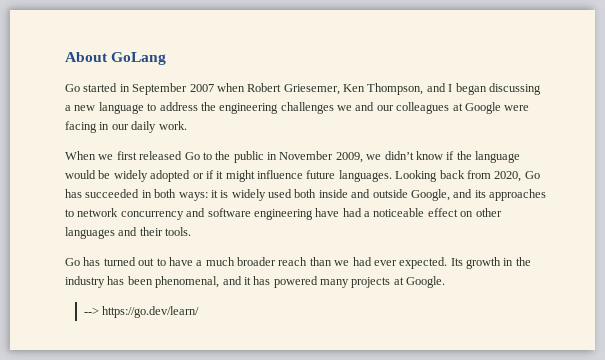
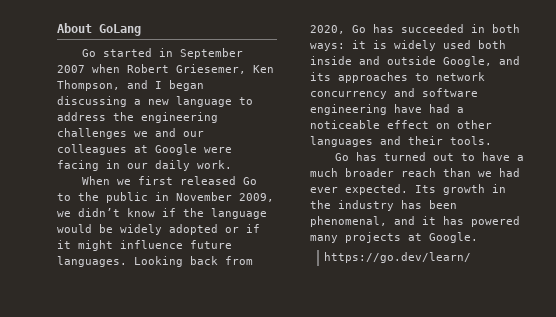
- --> https://go.dev/learn/
+ https://go.dev/learn/

